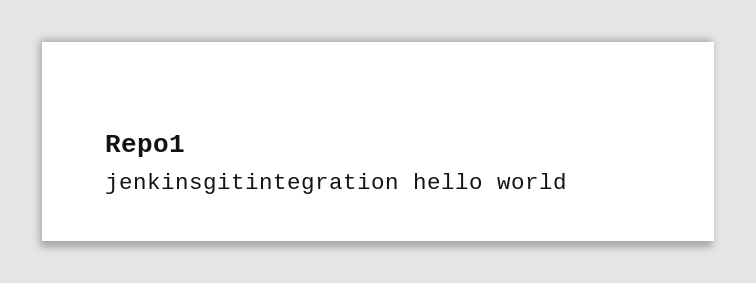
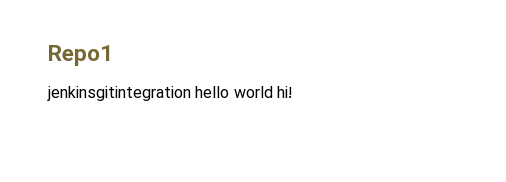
- jenkinsgitintegration hello world
+ jenkinsgitintegration hello world hi!

